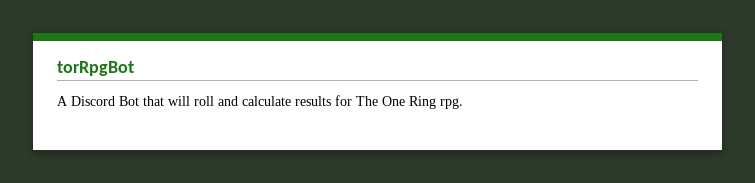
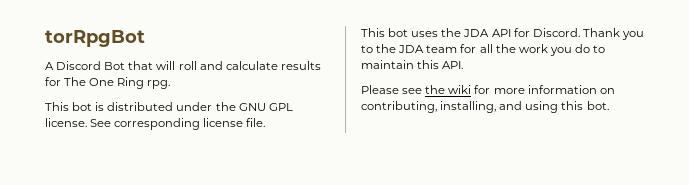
+ This bot is distributed under the GNU GPL license. See corresponding license file.
+ This bot uses the JDA API for Discord. Thank you to the JDA team for all the work you do to maintain this API.
+ Please see the wiki for more information on contributing, installing, and using this bot.

